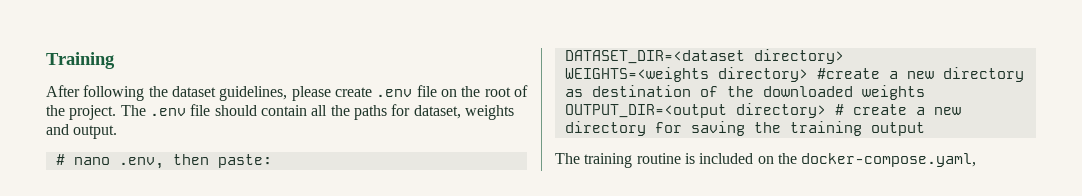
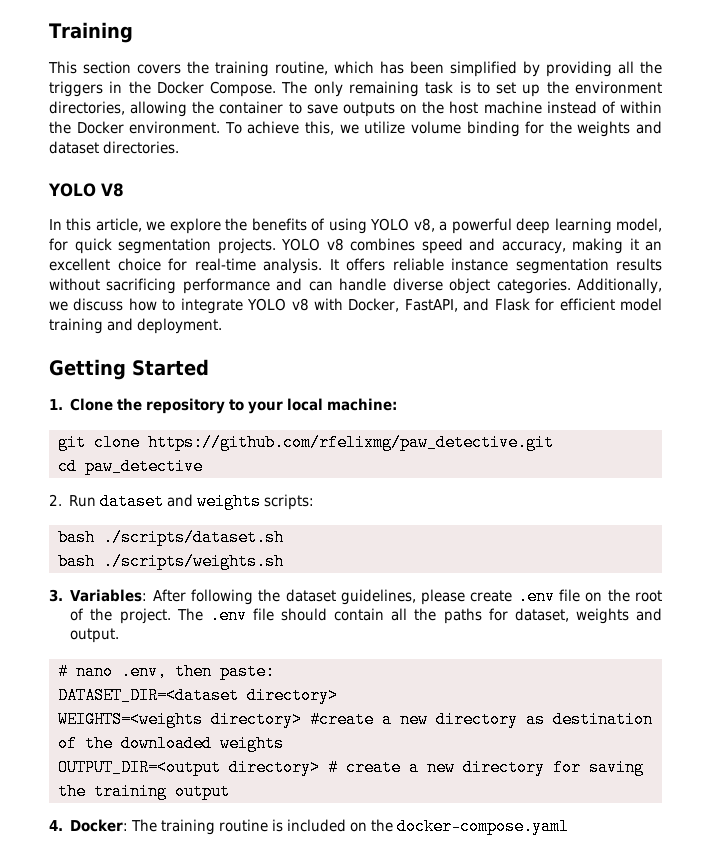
- After following the dataset guidelines, please create .env file on the root of the project.
+ This section covers the training routine, which has been simplified by providing all the triggers in the Docker Compose. The only remaining task is to set up the environment directories, allowing the container to save outputs on the host machine instead of within the Docker environment. To achieve this, we utilize volume binding for the weights and dataset directories.
+ YOLO V8
+ In this article, we explore the benefits of using YOLO v8, a powerful deep learning model, for quick segmentation projects. YOLO v8 combines speed and accuracy, making it an excellent choice for real-time analysis. It offers reliable instance segmentation results without sacrificing performance and can handle diverse object categories. Additionally, we discuss how to integrate YOLO v8 with Docker, FastAPI, and Flask for efficient model training and deployment.
+ Getting Started
+ 1. Clone the repository to your local machine:
+ git clone https://github.com/rfelixmg/paw_detective.git
+ cd paw_detective
+ 2. Run dataset and weights scripts:
+ bash ./scripts/dataset.sh
+ bash ./scripts/weights.sh
+ 3. Variables: After following the dataset guidelines, please create .env file on the root of the project.
- The training routine is included on the docker-compose.yaml,
+ 4. Docker: The training routine is included on the docker-compose.yaml

